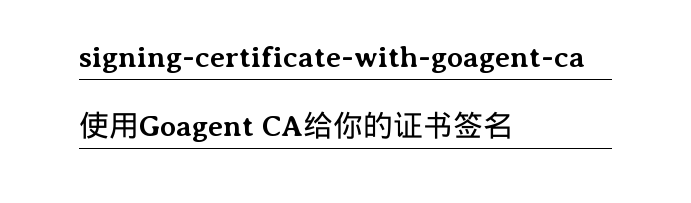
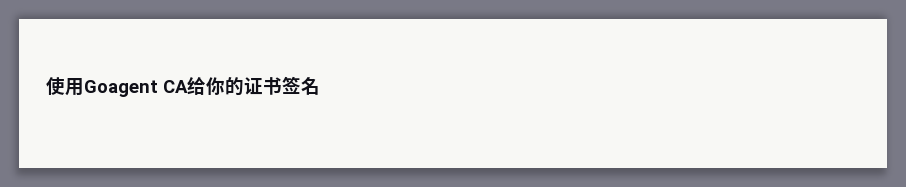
- signing-certificate-with-goagent-ca

